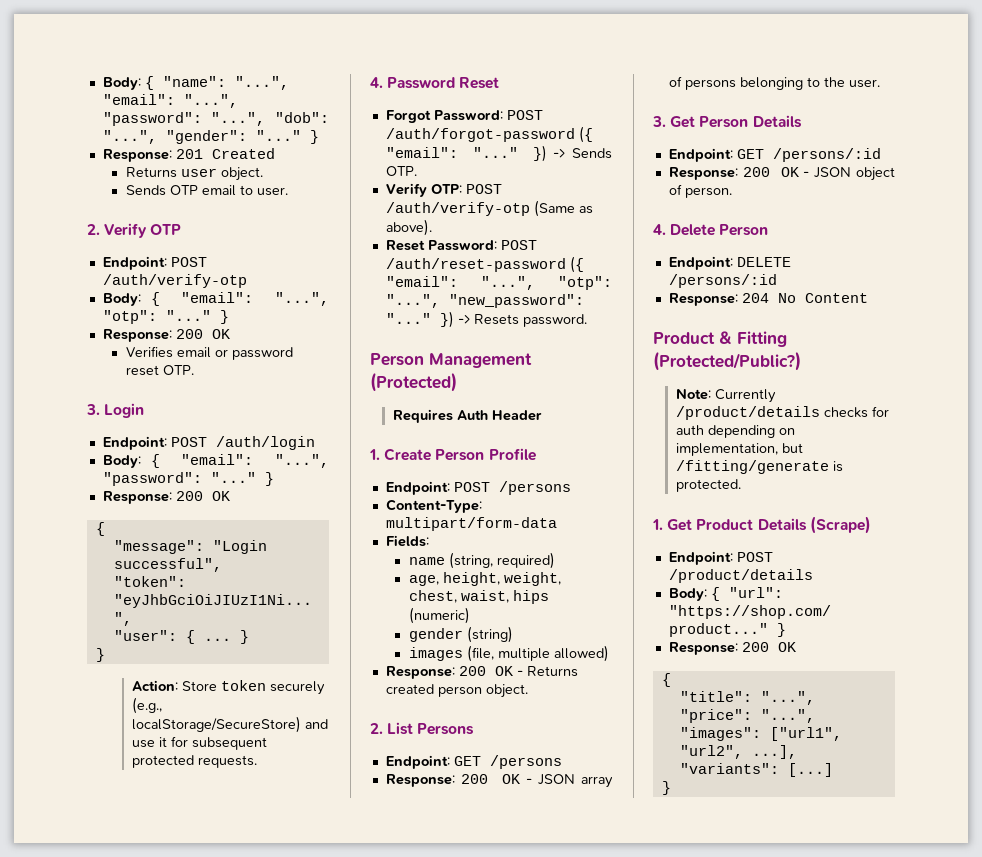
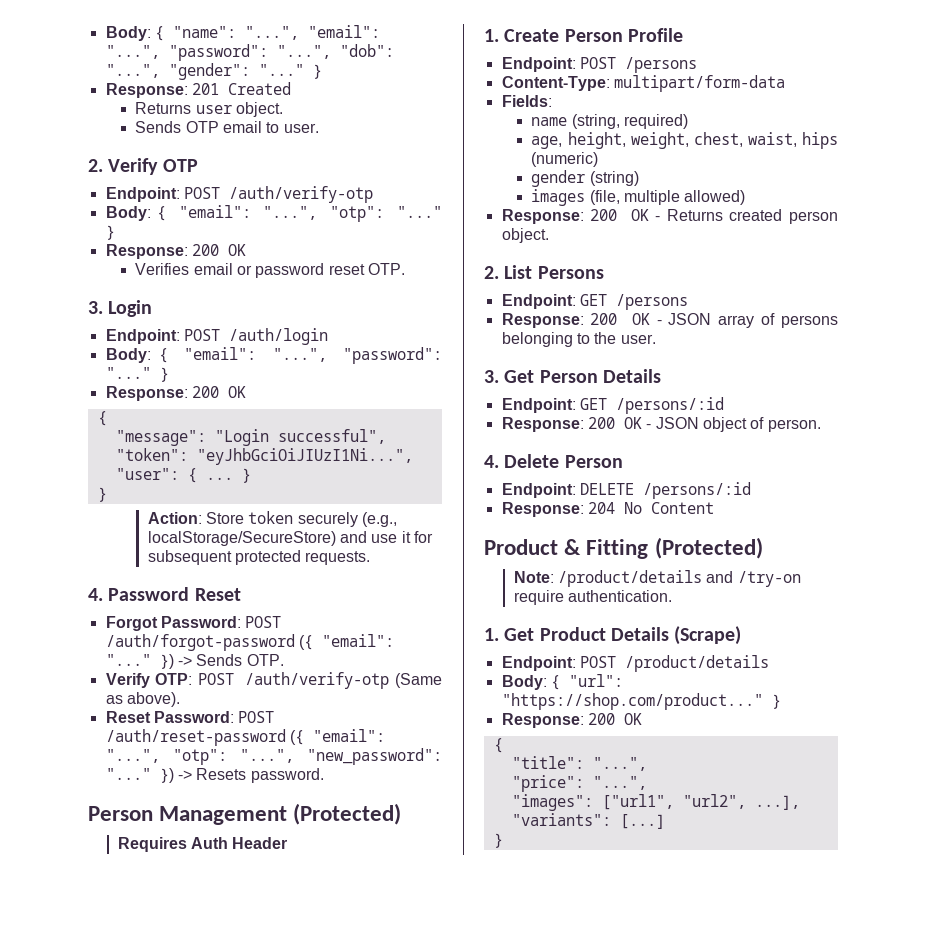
- Product & Fitting (Protected/Public?)
+ Product & Fitting (Protected)
- Note: Currently /product/details checks for auth depending on implementation, but /fitting/generate is protected.
+ Note: /product/details and /try-on require authentication.

